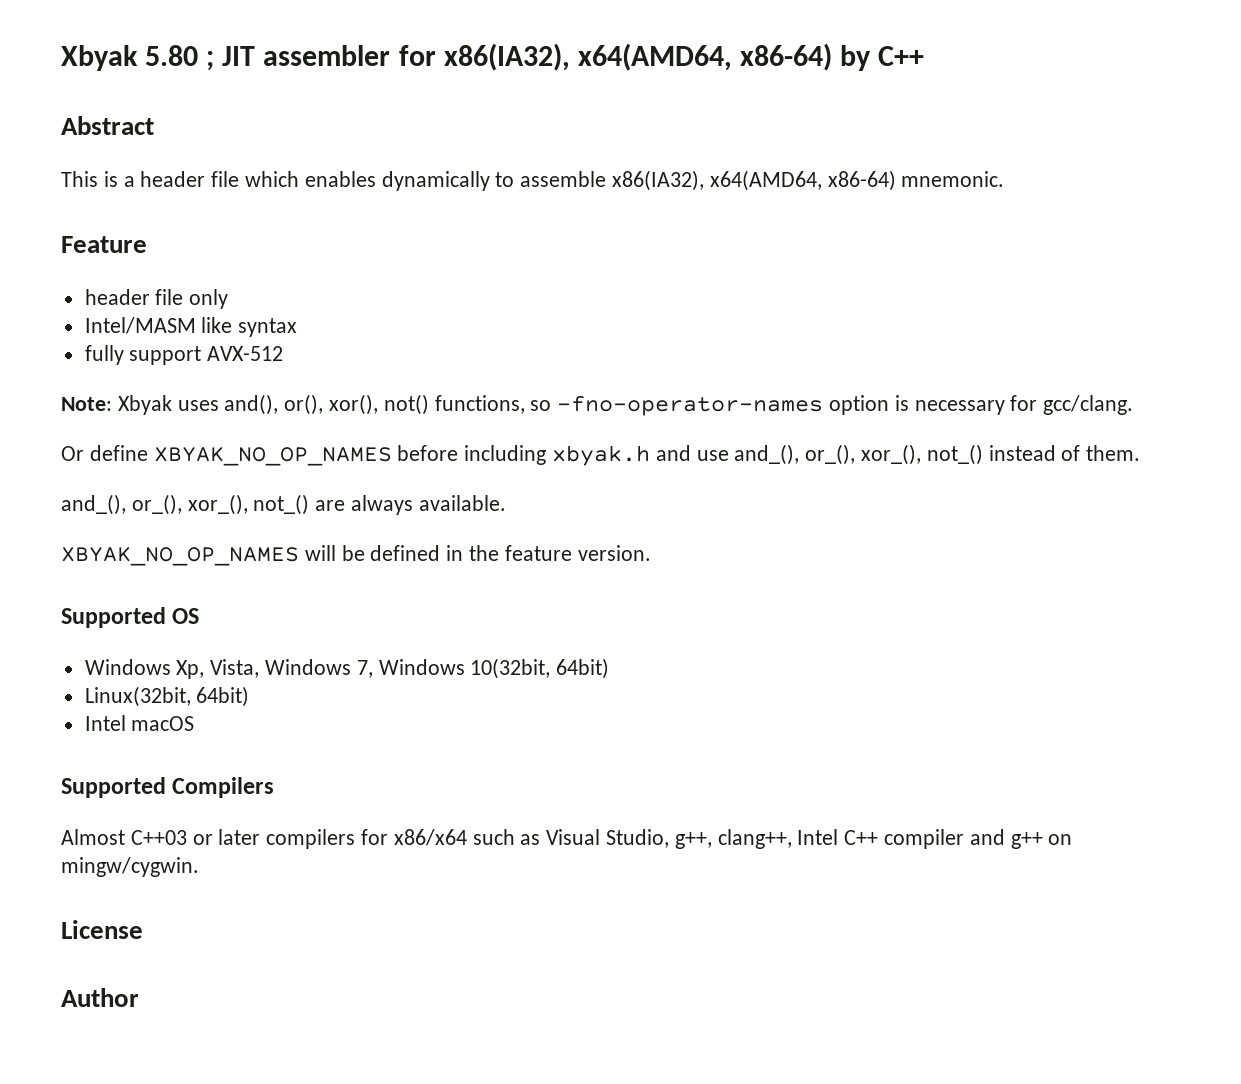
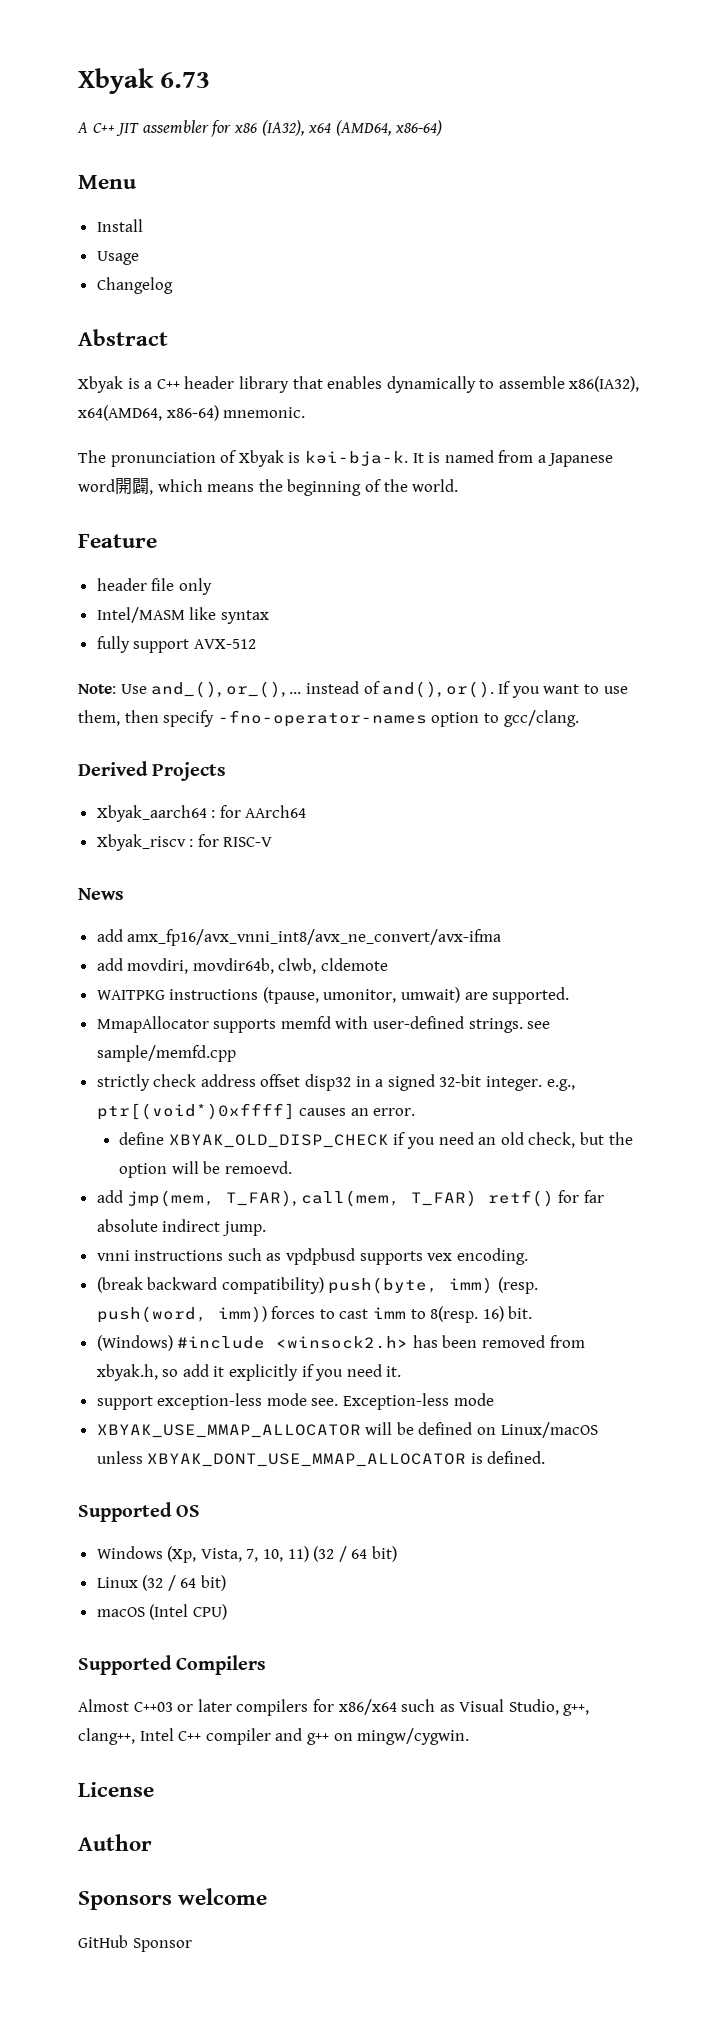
- Xbyak 5.80 ; JIT assembler for x86(IA32), x64(AMD64, x86-64) by C++
+ Xbyak 6.73
+ A C++ JIT assembler for x86 (IA32), x64 (AMD64, x86-64)
+ Menu
+ Install
+ Usage
+ Changelog
- This is a header file which enables dynamically to assemble x86(IA32), x64(AMD64, x86-64) mnemonic.
+ Xbyak is a C++ header library that enables dynamically to assemble x86(IA32), x64(AMD64, x86-64) mnemonic.
+ The pronunciation of Xbyak is kəi-bja-k. It is named from a Japanese word開闢, which means the beginning of the world.
- Note: Xbyak uses and(), or(), xor(), not() functions, so -fno-operator-names option is necessary for gcc/clang.
- Or define XBYAK_NO_OP_NAMES before including xbyak.h and use and_(), or_(), xor_(), not_() instead of them.
- and_(), or_(), xor_(), not_() are always available.
- XBYAK_NO_OP_NAMES will be defined in the feature version.
+ Note: Use and_(), or_(), ... instead of and(), or(). If you want to use them, then specify -fno-operator-names option to gcc/clang.
+ Derived Projects
+ Xbyak_aarch64 : for AArch64
+ Xbyak_riscv : for RISC-V
+ News
+ add amx_fp16/avx_vnni_int8/avx_ne_convert/avx-ifma
+ add movdiri, movdir64b, clwb, cldemote
+ WAITPKG instructions (tpause, umonitor, umwait) are supported.
+ MmapAllocator supports memfd with user-defined strings. see sample/memfd.cpp
+ strictly check address offset disp32 in a signed 32-bit integer. e.g., ptr[(void*)0xffff] causes an error.
+ define XBYAK_OLD_DISP_CHECK if you need an old check, but the option will be remoevd.
+ add jmp(mem, T_FAR), call(mem, T_FAR) retf() for far absolute indirect jump.
+ vnni instructions such as vpdpbusd supports vex encoding.
+ (break backward compatibility) push(byte, imm) (resp. push(word, imm)) forces to cast imm to 8(resp. 16) bit.
+ (Windows) #include <winsock2.h> has been removed from xbyak.h, so add it explicitly if you need it.
+ support exception-less mode see. Exception-less mode
+ XBYAK_USE_MMAP_ALLOCATOR will be defined on Linux/macOS unless XBYAK_DONT_USE_MMAP_ALLOCATOR is defined.
  Supported OS
- Windows Xp, Vista, Windows 7, Windows 10(32bit, 64bit)
- Linux(32bit, 64bit)
- Intel macOS
+ Windows (Xp, Vista, 7, 10, 11) (32 / 64 bit)
+ Linux (32 / 64 bit)
+ macOS (Intel CPU)
+ Sponsors welcome
+ GitHub Sponsor

